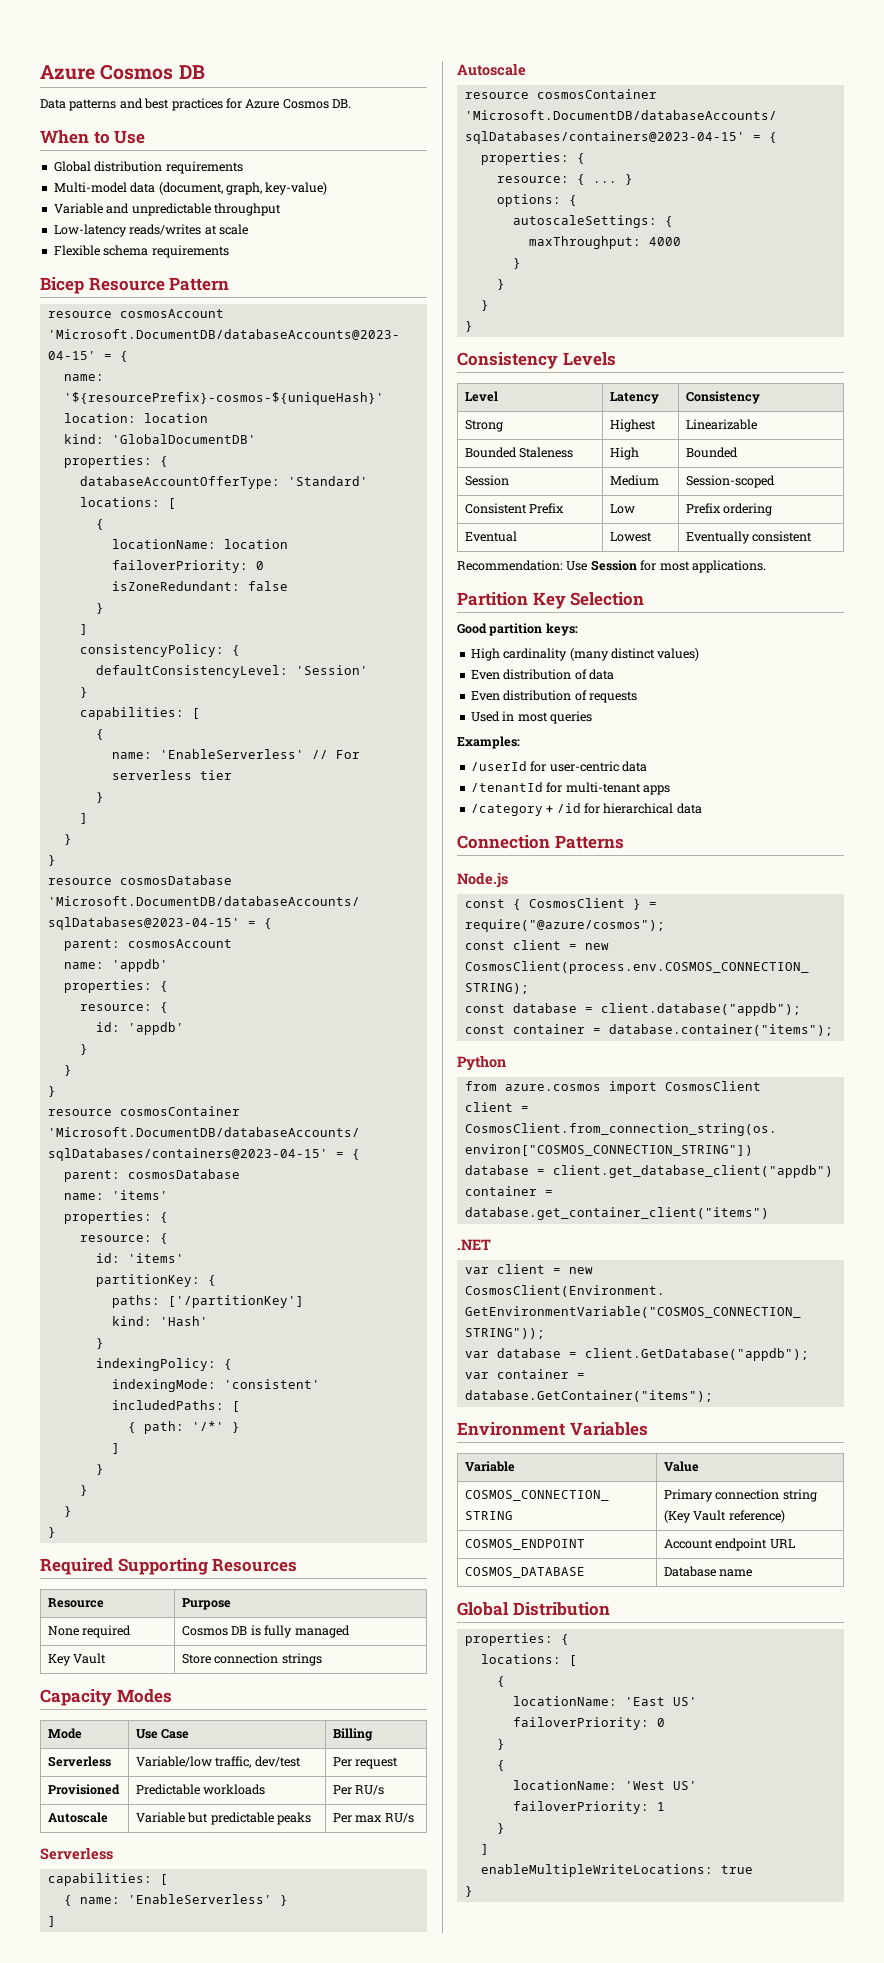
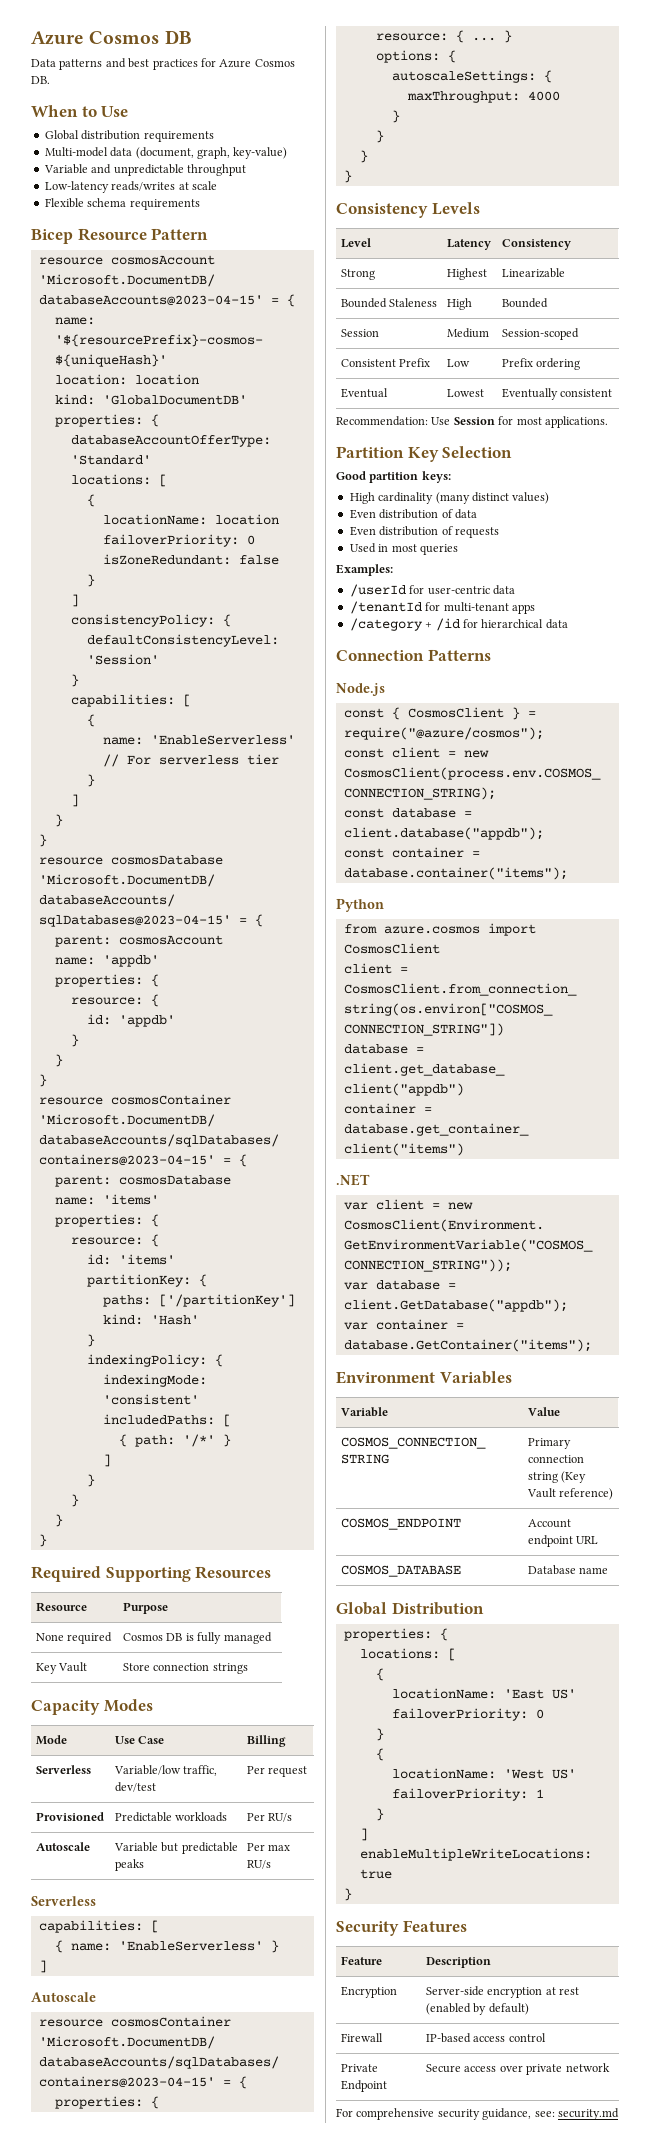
+ Security Features
+ Feature | Description
+ Encryption | Server-side encryption at rest (enabled by default)
+ Firewall | IP-based access control
+ Private Endpoint | Secure access over private network
+ For comprehensive security guidance, see: security.md

